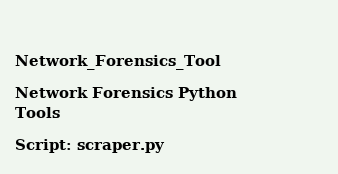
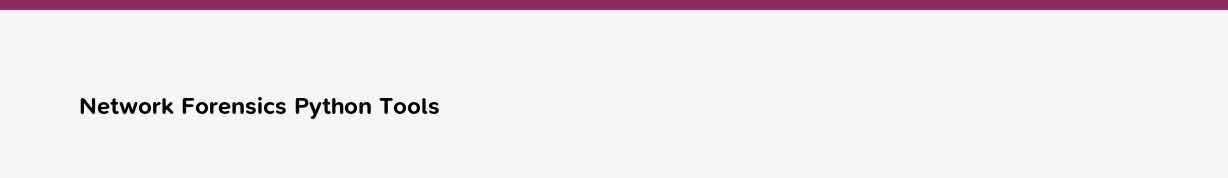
- Network_Forensics_Tool
- Script: scraper.py

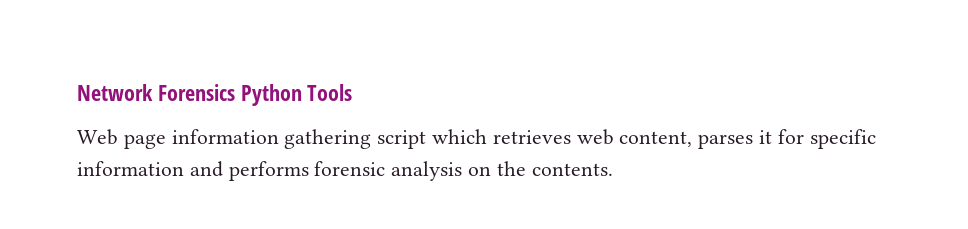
+ Web page information gathering script which retrieves web content, parses it for specific information and performs forensic analysis on the contents.

